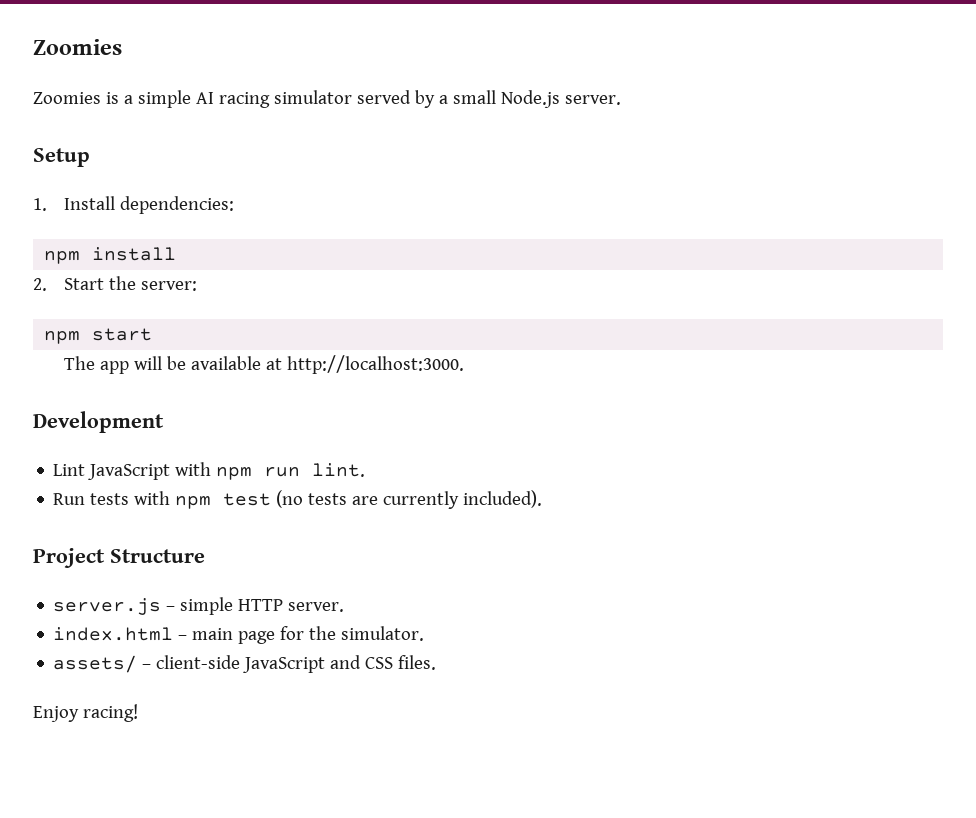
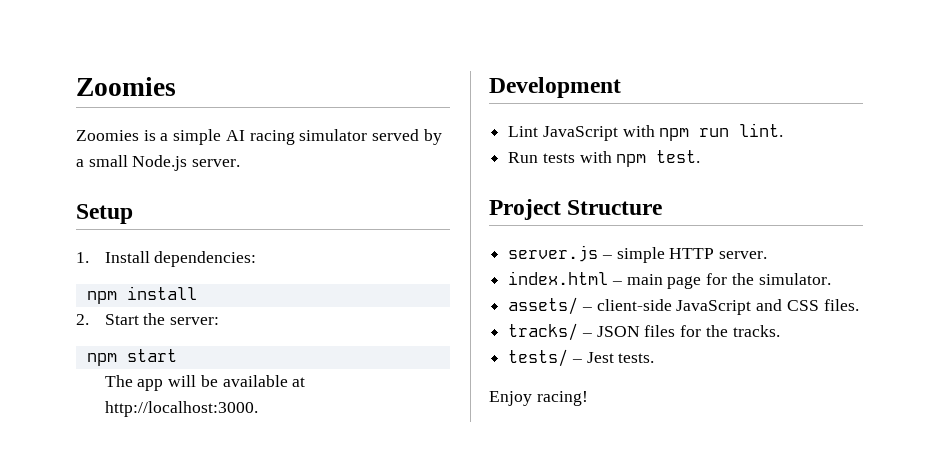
- Run tests with npm test (no tests are currently included).
+ Run tests with npm test.
+ tracks/ – JSON files for the tracks.
+ tests/ – Jest tests.

